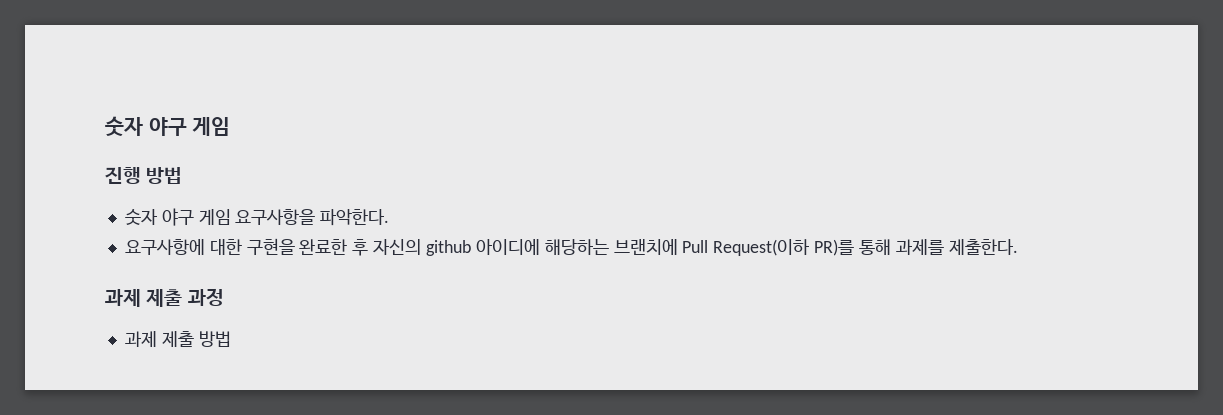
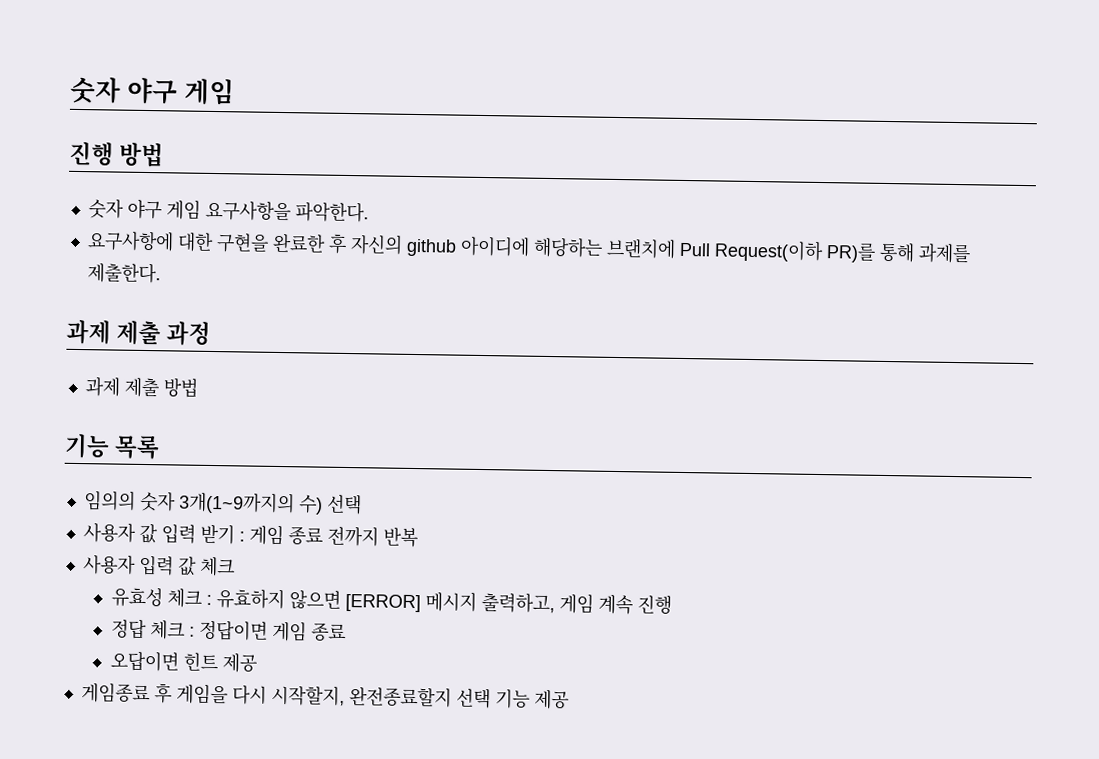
+ 기능 목록
+ 임의의 숫자 3개(1~9까지의 수) 선택
+ 사용자 값 입력 받기 : 게임 종료 전까지 반복
+ 사용자 입력 값 체크
+ 유효성 체크 : 유효하지 않으면 [ERROR] 메시지 출력하고, 게임 계속 진행
+ 정답 체크 : 정답이면 게임 종료
+ 오답이면 힌트 제공
+ 게임종료 후 게임을 다시 시작할지, 완전종료할지 선택 기능 제공

